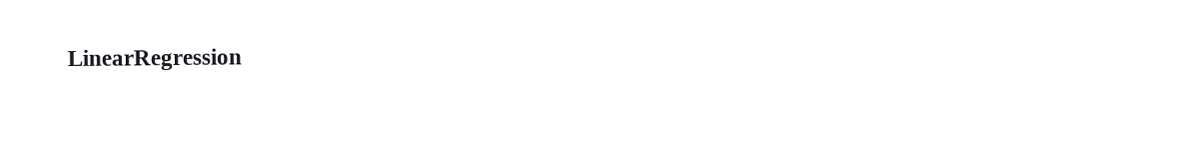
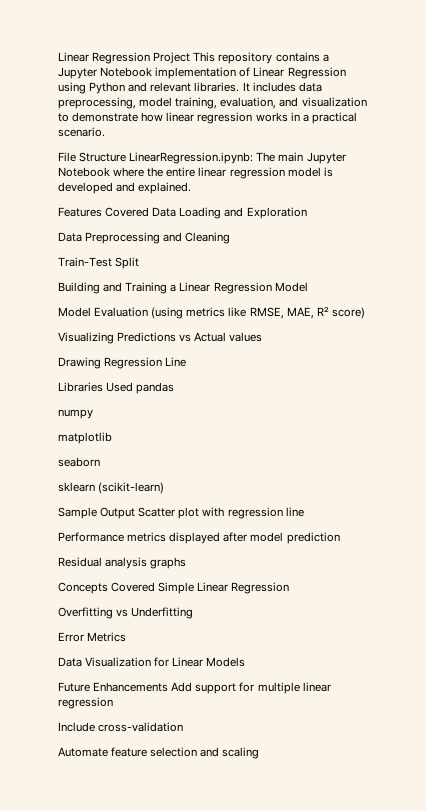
- LinearRegression
+ Linear Regression Project This repository contains a Jupyter Notebook implementation of Linear Regression using Python and relevant libraries. It includes data preprocessing, model training, evaluation, and visualization to demonstrate how linear regression works in a practical scenario.
+ File Structure LinearRegression.ipynb: The main Jupyter Notebook where the entire linear regression model is developed and explained.
+ Features Covered Data Loading and Exploration
+ Data Preprocessing and Cleaning
+ Train-Test Split
+ Building and Training a Linear Regression Model
+ Model Evaluation (using metrics like RMSE, MAE, R² score)
+ Visualizing Predictions vs Actual values
+ Drawing Regression Line
+ Libraries Used pandas
+ numpy
+ matplotlib
+ seaborn
+ sklearn (scikit-learn)
+ Sample Output Scatter plot with regression line
+ Performance metrics displayed after model prediction
+ Residual analysis graphs
+ Concepts Covered Simple Linear Regression
+ Overfitting vs Underfitting
+ Error Metrics
+ Data Visualization for Linear Models
+ Future Enhancements Add support for multiple linear regression
+ Include cross-validation
+ Automate feature selection and scaling

